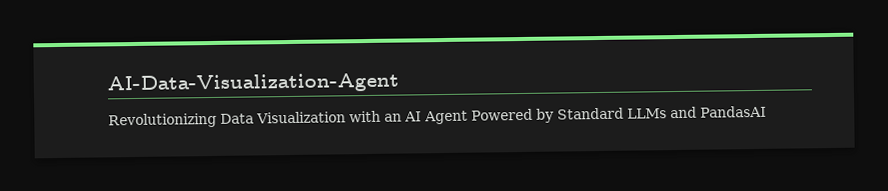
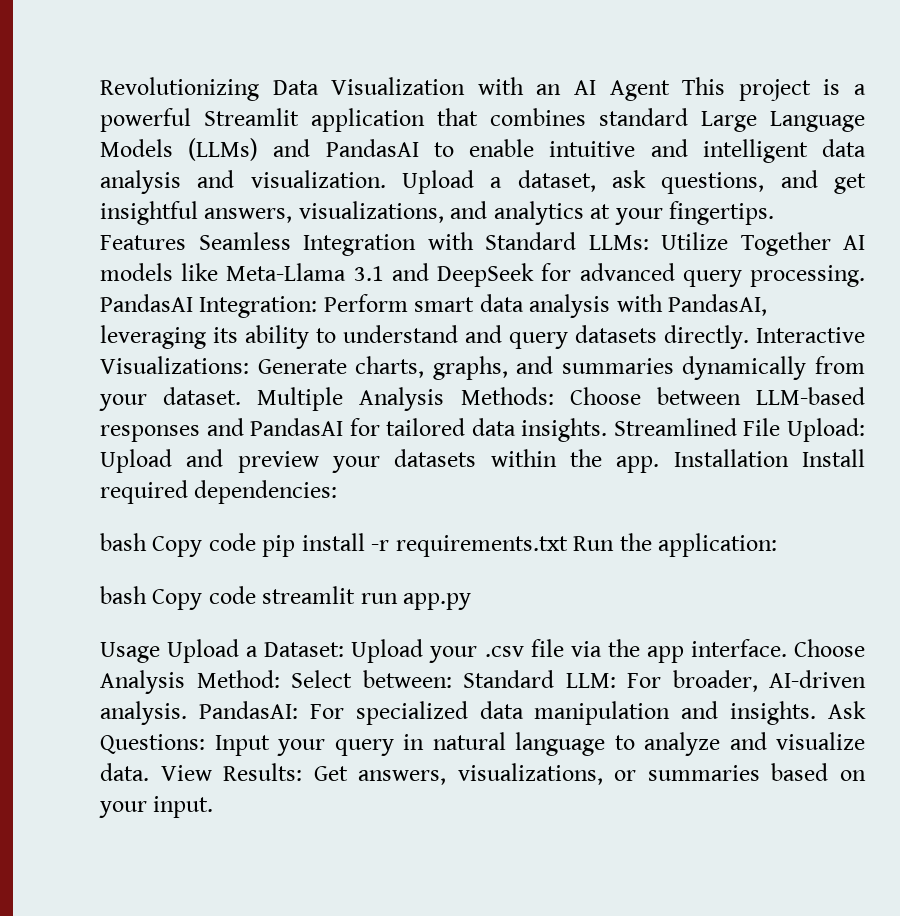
- AI-Data-Visualization-Agent
- Revolutionizing Data Visualization with an AI Agent Powered by Standard LLMs and PandasAI
+ Revolutionizing Data Visualization with an AI Agent This project is a powerful Streamlit application that combines standard Large Language Models (LLMs) and PandasAI to enable intuitive and intelligent data analysis and visualization. Upload a dataset, ask questions, and get insightful answers, visualizations, and analytics at your fingertips. Features Seamless Integration with Standard LLMs: Utilize Together AI models like Meta-Llama 3.1 and DeepSeek for advanced query processing. PandasAI Integration: Perform smart data analysis with PandasAI, leveraging its ability to understand and query datasets directly. Interactive Visualizations: Generate charts, graphs, and summaries dynamically from your dataset. Multiple Analysis Methods: Choose between LLM-based responses and PandasAI for tailored data insights. Streamlined File Upload: Upload and preview your datasets within the app. Installation Install required dependencies:
+ bash Copy code pip install -r requirements.txt Run the application:
+ bash Copy code streamlit run app.py
+ Usage Upload a Dataset: Upload your .csv file via the app interface. Choose Analysis Method: Select between: Standard LLM: For broader, AI-driven analysis. PandasAI: For specialized data manipulation and insights. Ask Questions: Input your query in natural language to analyze and visualize data. View Results: Get answers, visualizations, or summaries based on your input.

